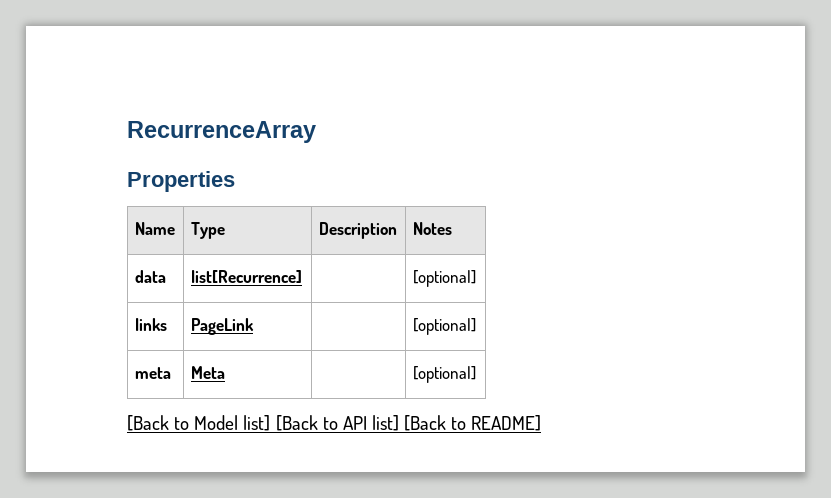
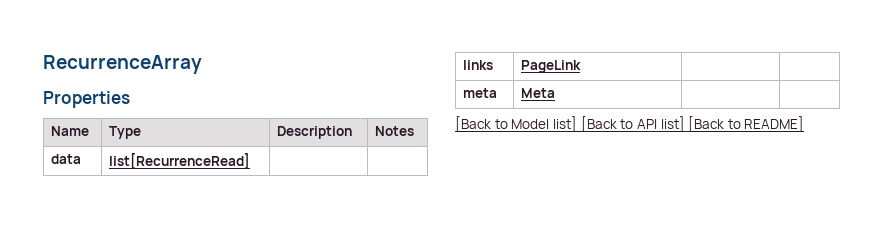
- data | list[Recurrence] | | [optional]
+ data | list[RecurrenceRead] | |
- links | PageLink | | [optional]
+ links | PageLink | |
- meta | Meta | | [optional]
+ meta | Meta | |

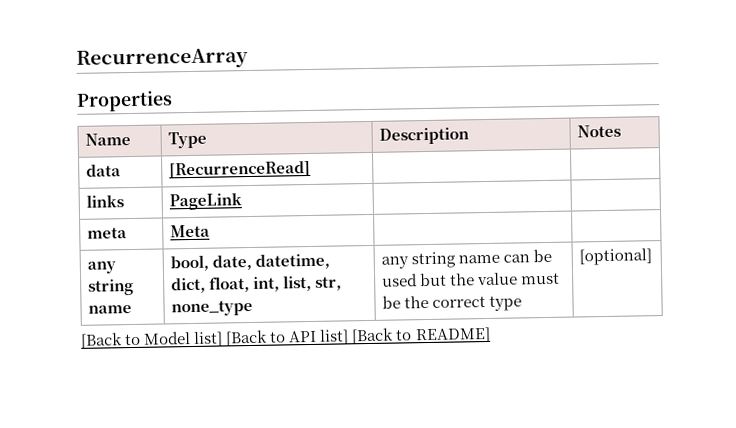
- data | list[RecurrenceRead] | |
+ data | [RecurrenceRead] | |
+ any string name | bool, date, datetime, dict, float, int, list, str, none_type | any string name can be used but the value must be the correct type | [optional]

